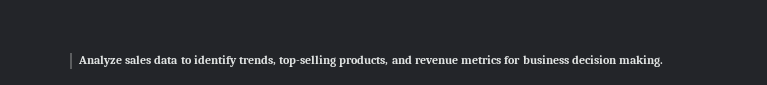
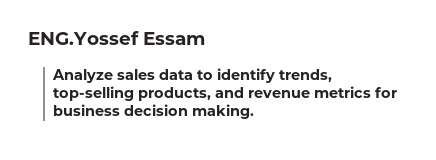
+ ENG.Yossef Essam

